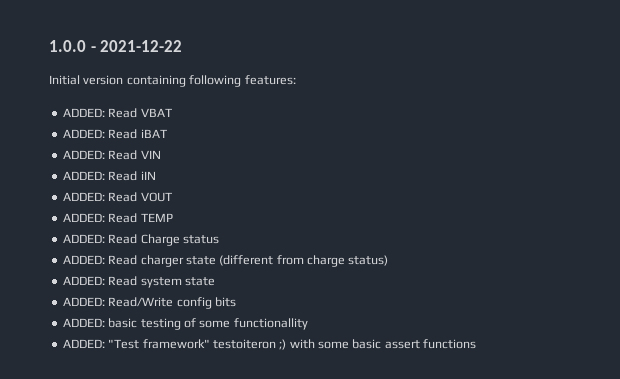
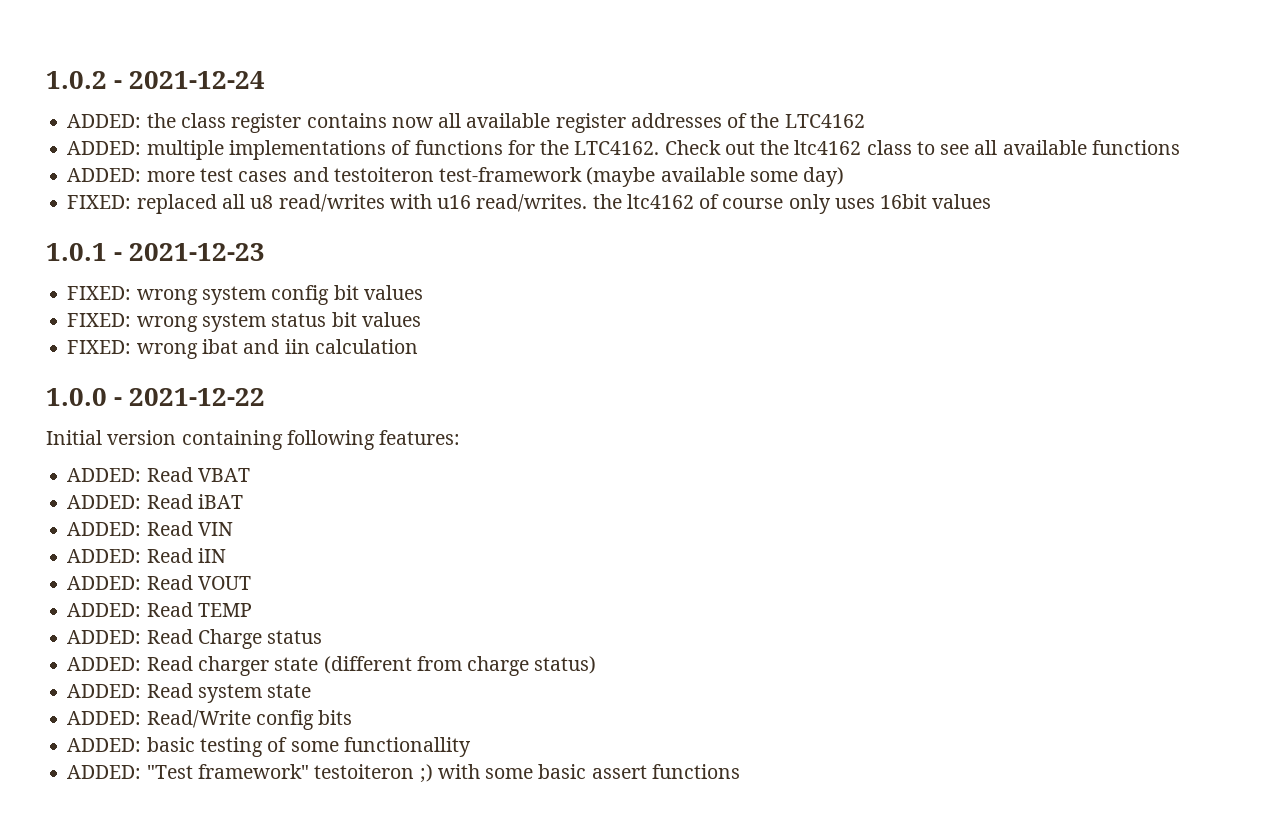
+ 1.0.2 - 2021-12-24
+ ADDED: the class register contains now all available register addresses of the LTC4162
+ ADDED: multiple implementations of functions for the LTC4162. Check out the ltc4162 class to see all available functions
+ ADDED: more test cases and testoiteron test-framework (maybe available some day)
+ FIXED: replaced all u8 read/writes with u16 read/writes. the ltc4162 of course only uses 16bit values
+ 1.0.1 - 2021-12-23
+ FIXED: wrong system config bit values
+ FIXED: wrong system status bit values
+ FIXED: wrong ibat and iin calculation

